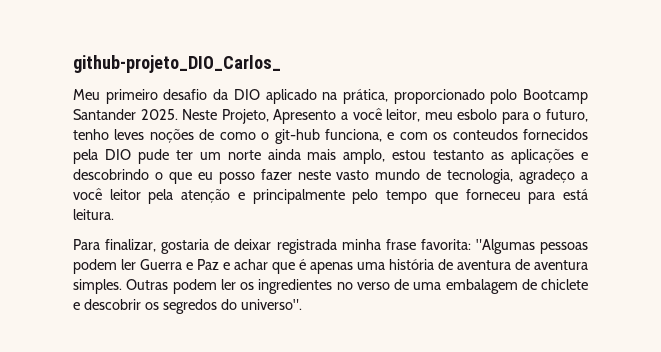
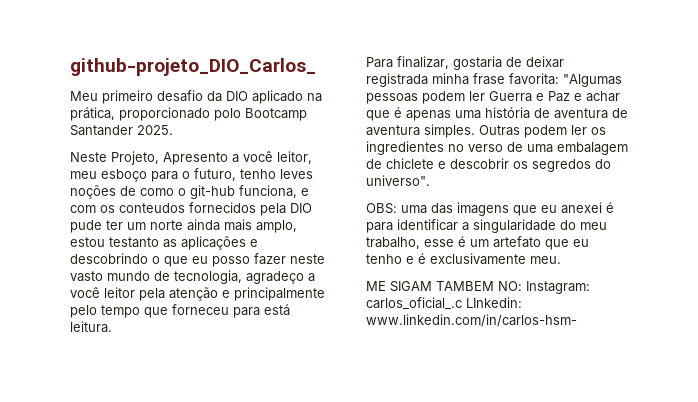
- Meu primeiro desafio da DIO aplicado na prática, proporcionado polo Bootcamp Santander 2025. Neste Projeto, Apresento a você leitor, meu esbolo para o futuro, tenho leves noções de como o git-hub funciona, e com os conteudos fornecidos pela DIO pude ter um norte ainda mais amplo, estou testanto as aplicações e descobrindo o que eu posso fazer neste vasto mundo de tecnologia, agradeço a você leitor pela atenção e principalmente pelo tempo que forneceu para está leitura.
+ Meu primeiro desafio da DIO aplicado na prática, proporcionado polo Bootcamp Santander 2025.
+ Neste Projeto, Apresento a você leitor, meu esboço para o futuro, tenho leves noções de como o git-hub funciona, e com os conteudos fornecidos pela DIO pude ter um norte ainda mais amplo, estou testanto as aplicações e descobrindo o que eu posso fazer neste vasto mundo de tecnologia, agradeço a você leitor pela atenção e principalmente pelo tempo que forneceu para está leitura.
+ OBS: uma das imagens que eu anexei é para identificar a singularidade do meu trabalho, esse é um artefato que eu tenho e é exclusivamente meu.
+ ME SIGAM TAMBEM NO: Instagram: carlos_oficial_.c LInkedin: www.linkedin.com/in/carlos-hsm-

